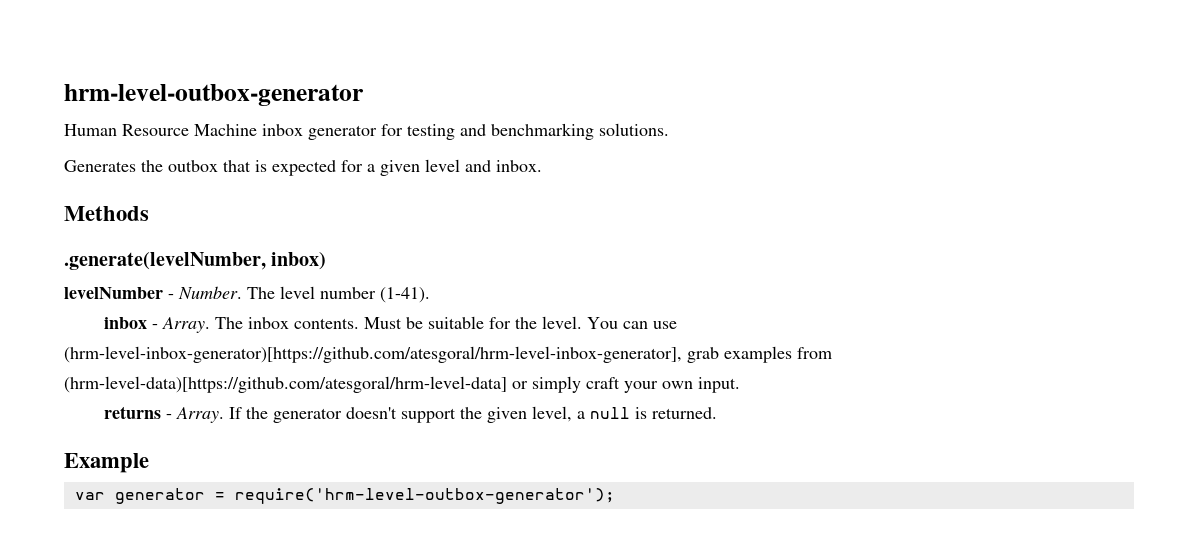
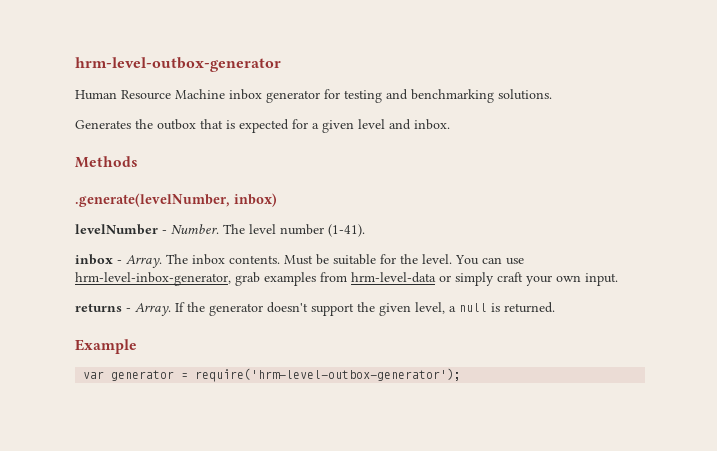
- You can use (hrm-level-inbox-generator)[https://github.com/atesgoral/hrm-level-inbox-generator], grab examples from (hrm-level-data)[https://github.com/atesgoral/hrm-level-data] or simply craft your own input.
+ You can use hrm-level-inbox-generator, grab examples from hrm-level-data or simply craft your own input.

